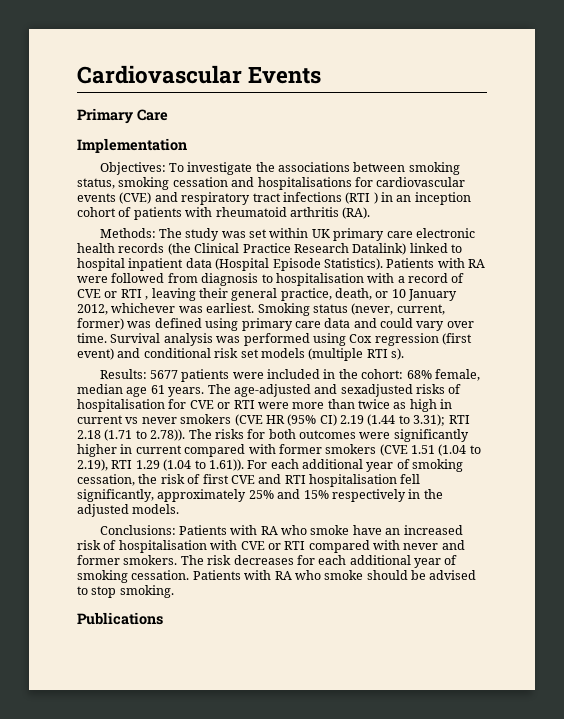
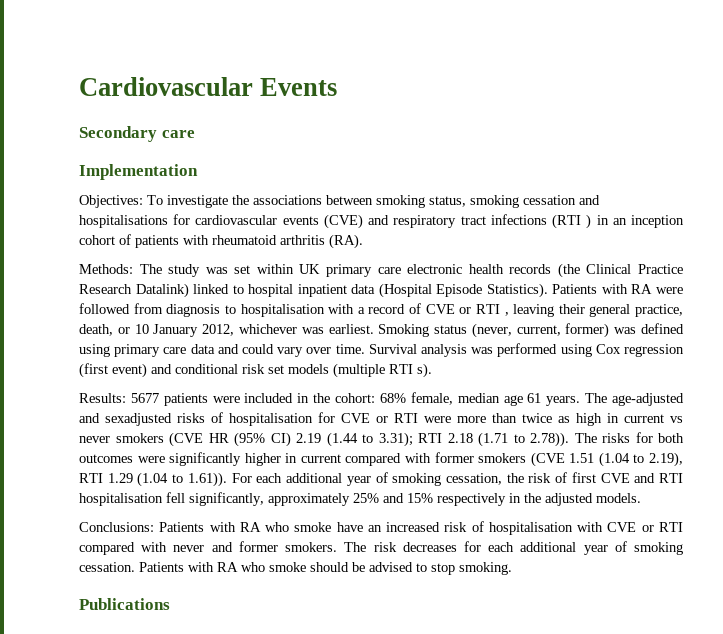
- Primary Care
+ Secondary care

